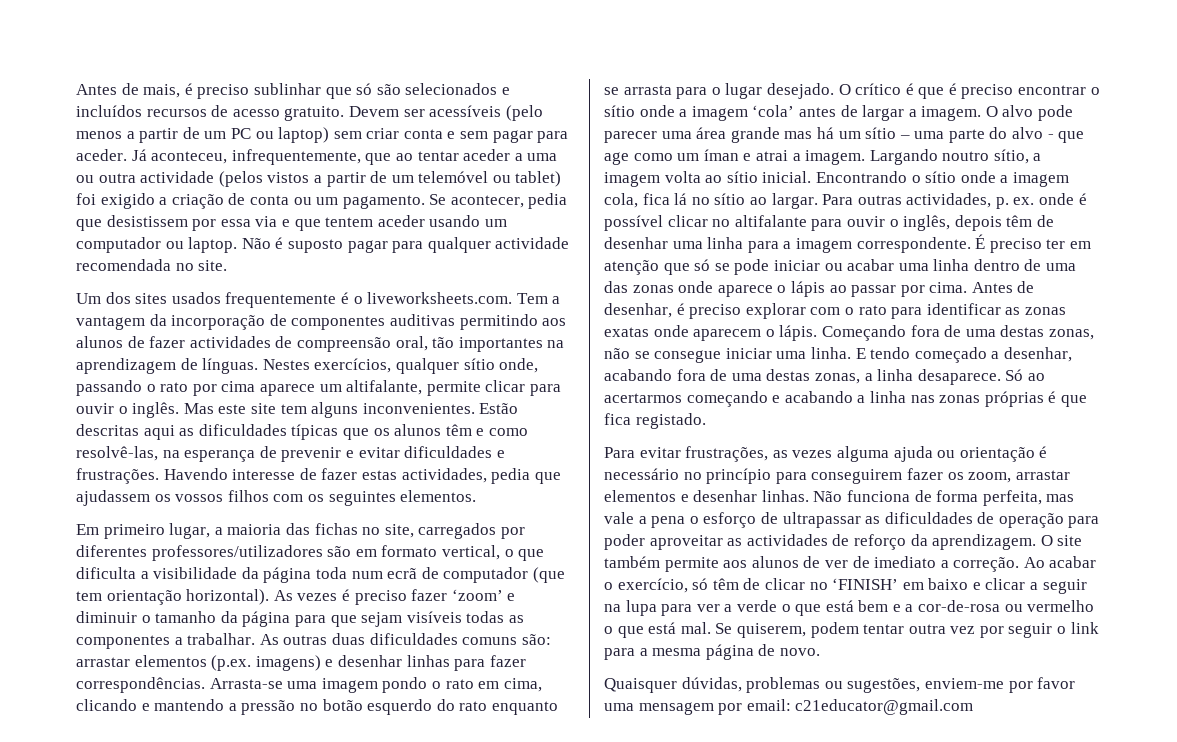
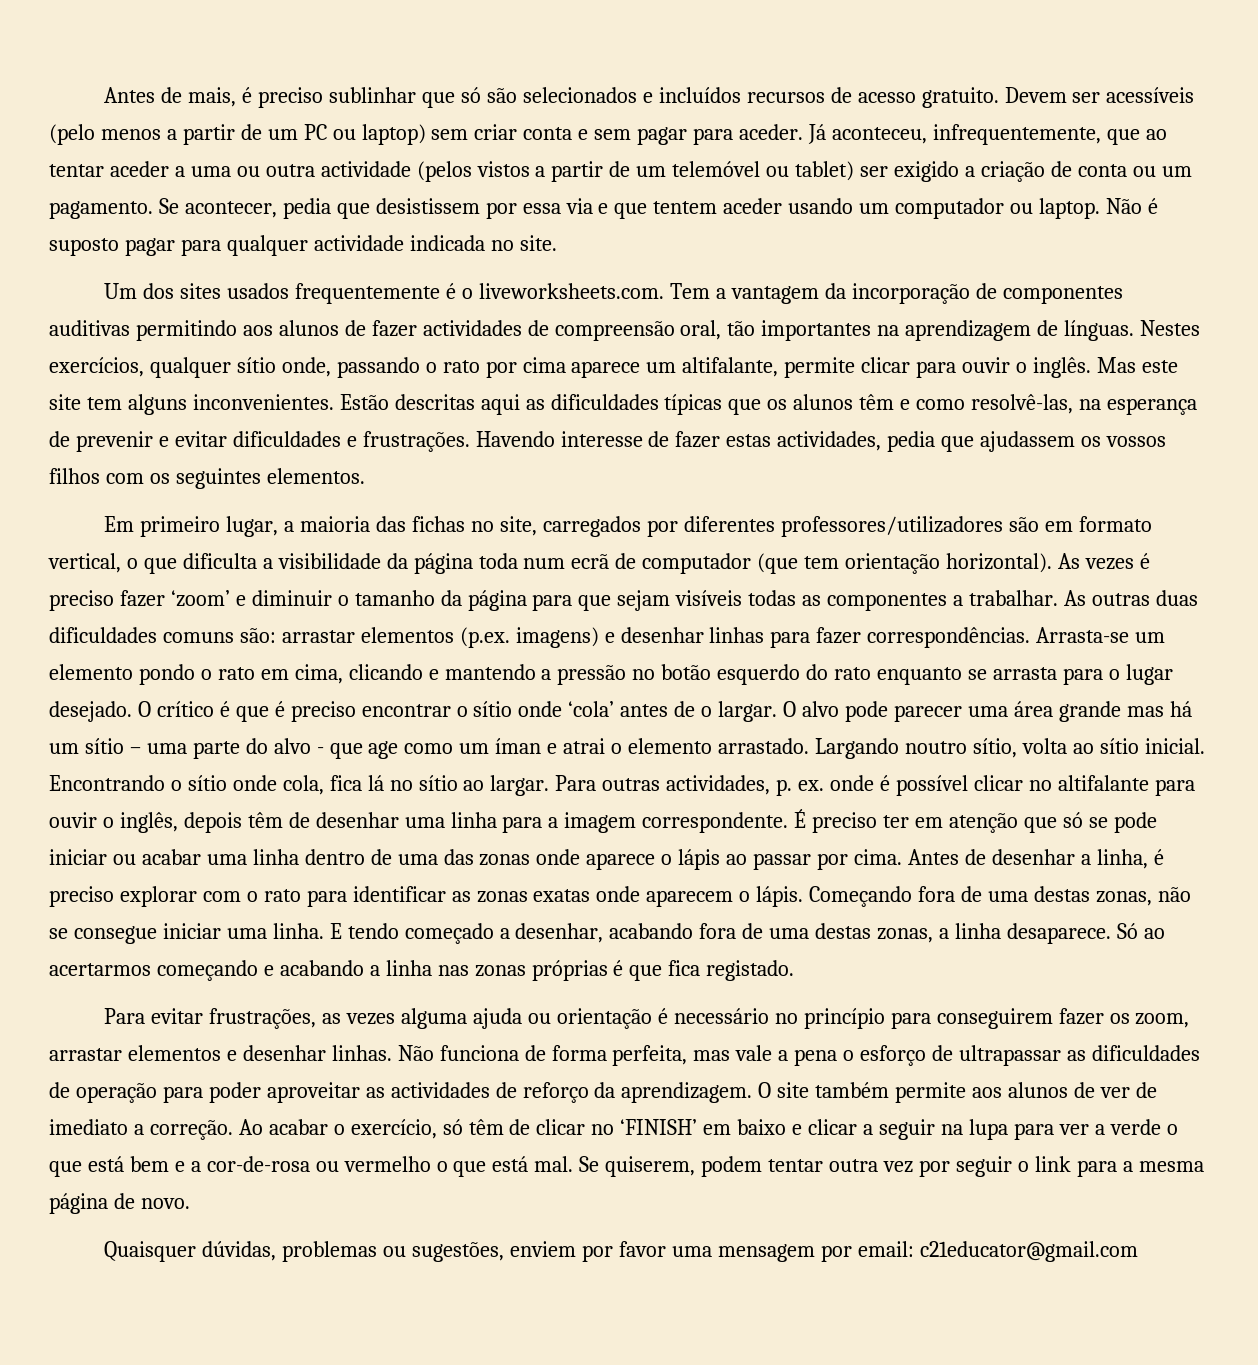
- Já aconteceu, infrequentemente, que ao tentar aceder a uma ou outra actividade (pelos vistos a partir de um telemóvel ou tablet) foi exigido a criação de conta ou um pagamento.
+ Já aconteceu, infrequentemente, que ao tentar aceder a uma ou outra actividade (pelos vistos a partir de um telemóvel ou tablet) ser exigido a criação de conta ou um pagamento.
- Não é suposto pagar para qualquer actividade recomendada no site.
+ Não é suposto pagar para qualquer actividade indicada no site.
- Arrasta-se uma imagem pondo o rato em cima, clicando e mantendo a pressão no botão esquerdo do rato enquanto se arrasta para o lugar desejado.
+ Arrasta-se um elemento pondo o rato em cima, clicando e mantendo a pressão no botão esquerdo do rato enquanto se arrasta para o lugar desejado.
- O crítico é que é preciso encontrar o sítio onde a imagem ‘cola’ antes de largar a imagem.
+ O crítico é que é preciso encontrar o sítio onde ‘cola’ antes de o largar.
- O alvo pode parecer uma área grande mas há um sítio – uma parte do alvo - que age como um íman e atrai a imagem.
+ O alvo pode parecer uma área grande mas há um sítio – uma parte do alvo - que age como um íman e atrai o elemento arrastado.
- Largando noutro sítio, a imagem volta ao sítio inicial.
+ Largando noutro sítio, volta ao sítio inicial.
- Encontrando o sítio onde a imagem cola, fica lá no sítio ao largar.
+ Encontrando o sítio onde cola, fica lá no sítio ao largar.
- Antes de desenhar, é preciso explorar com o rato para identificar as zonas exatas onde aparecem o lápis.
+ Antes de desenhar a linha, é preciso explorar com o rato para identificar as zonas exatas onde aparecem o lápis.
- Quaisquer dúvidas, problemas ou sugestões, enviem-me por favor uma mensagem por email: c21educator@gmail.com
+ Quaisquer dúvidas, problemas ou sugestões, enviem por favor uma mensagem por email: c21educator@gmail.com

